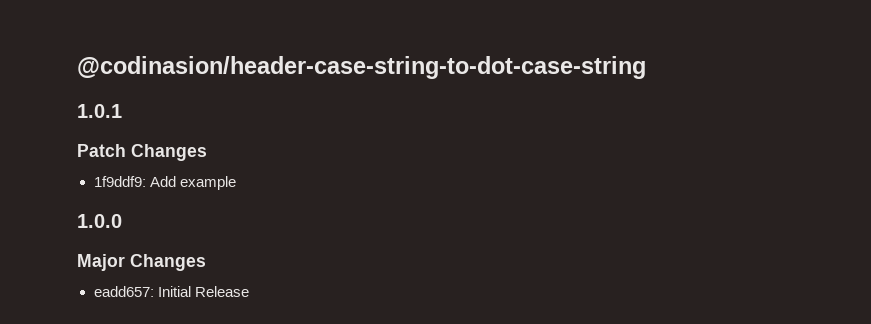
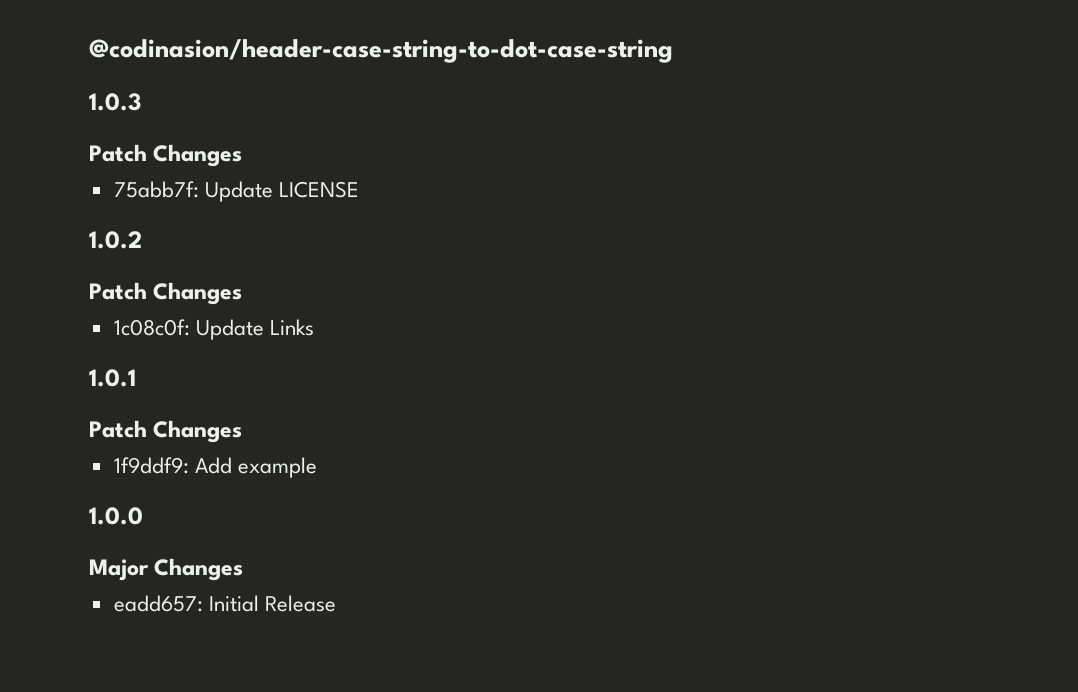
+ 1.0.3
+ Patch Changes
+ 75abb7f: Update LICENSE
+ 1.0.2
+ Patch Changes
+ 1c08c0f: Update Links

